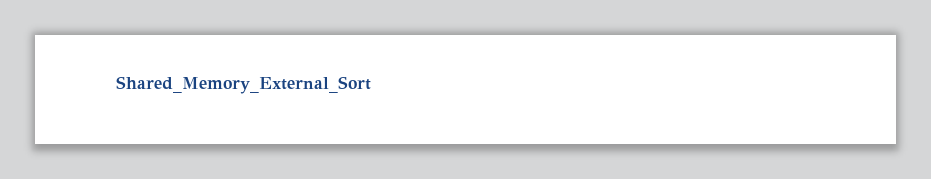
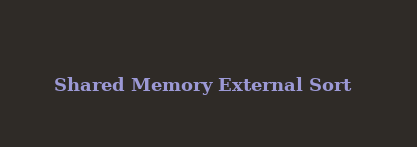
- Shared_Memory_External_Sort
+ Shared Memory External Sort

